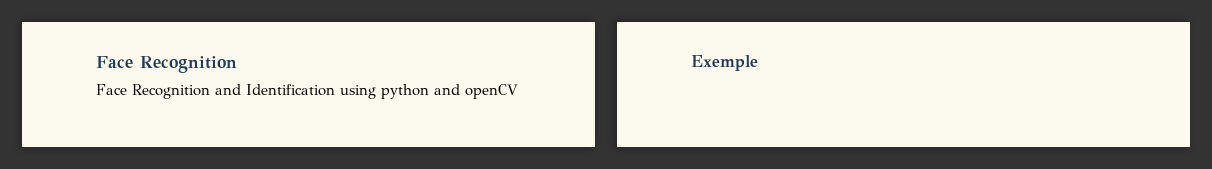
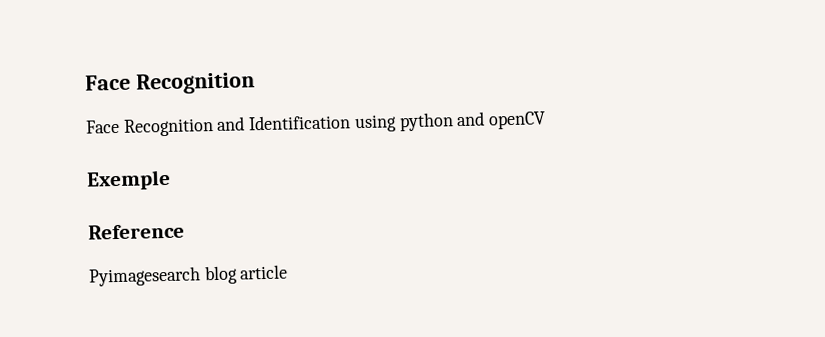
+ Reference
+ Pyimagesearch blog article

